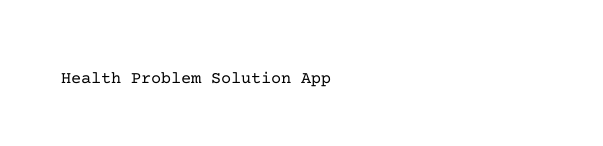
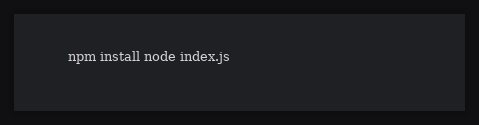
- Health Problem Solution App
+ npm install node index.js

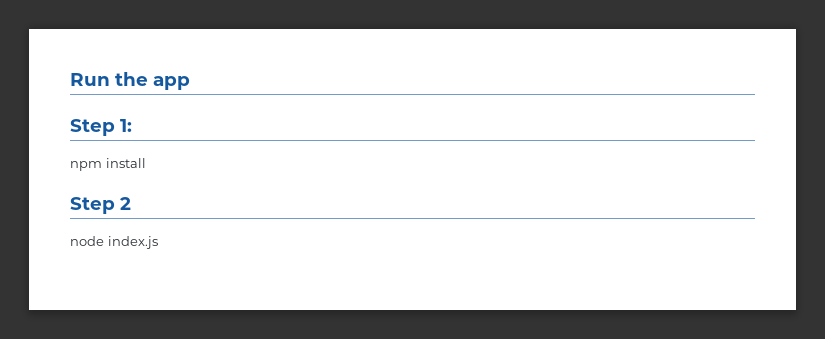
+ Run the app
+ Step 1:
- npm install node index.js
+ npm install
+ Step 2
+ node index.js

